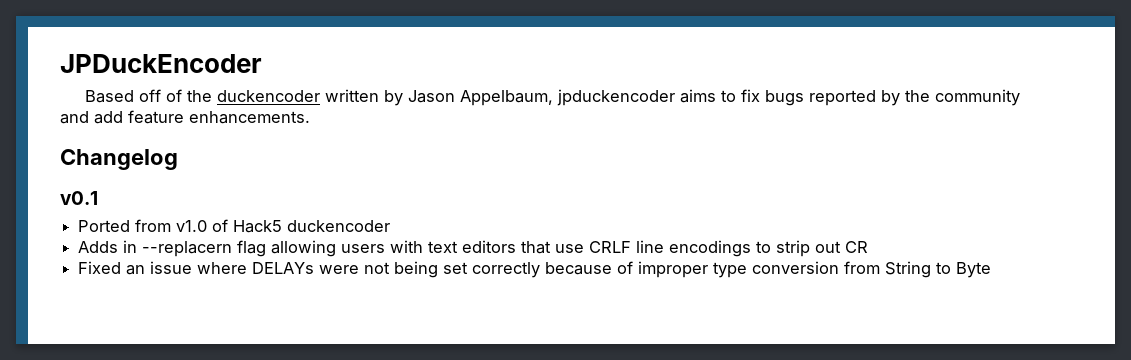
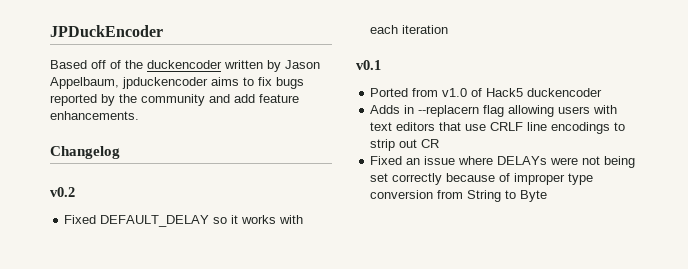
+ v0.2
+ Fixed DEFAULT_DELAY so it works with each iteration

